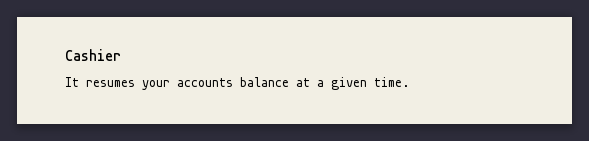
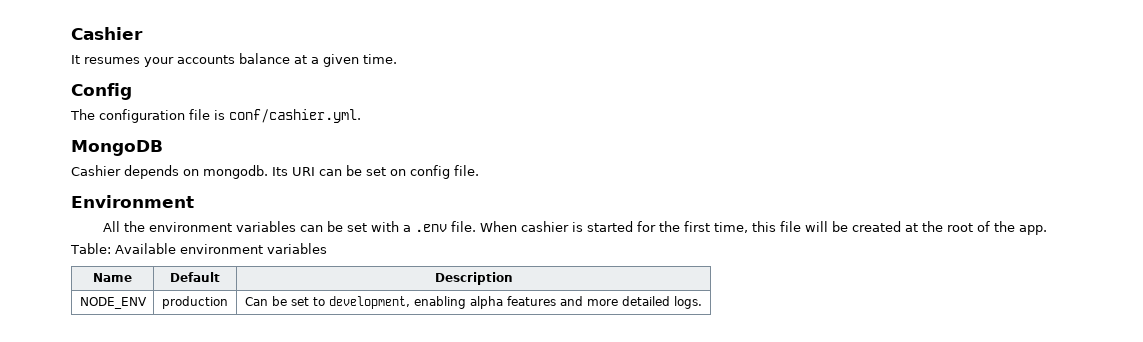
+ Config
+ The configuration file is conf/cashier.yml.
+ MongoDB
+ Cashier depends on mongodb. Its URI can be set on config file.
+ Environment
+ All the environment variables can be set with a .env file. When cashier is started for the first time, this file will be created at the root of the app.
+ Table: Available environment variables
+ Name | Default | Description
+ NODE_ENV | production | Can be set to development, enabling alpha features and more detailed logs.

